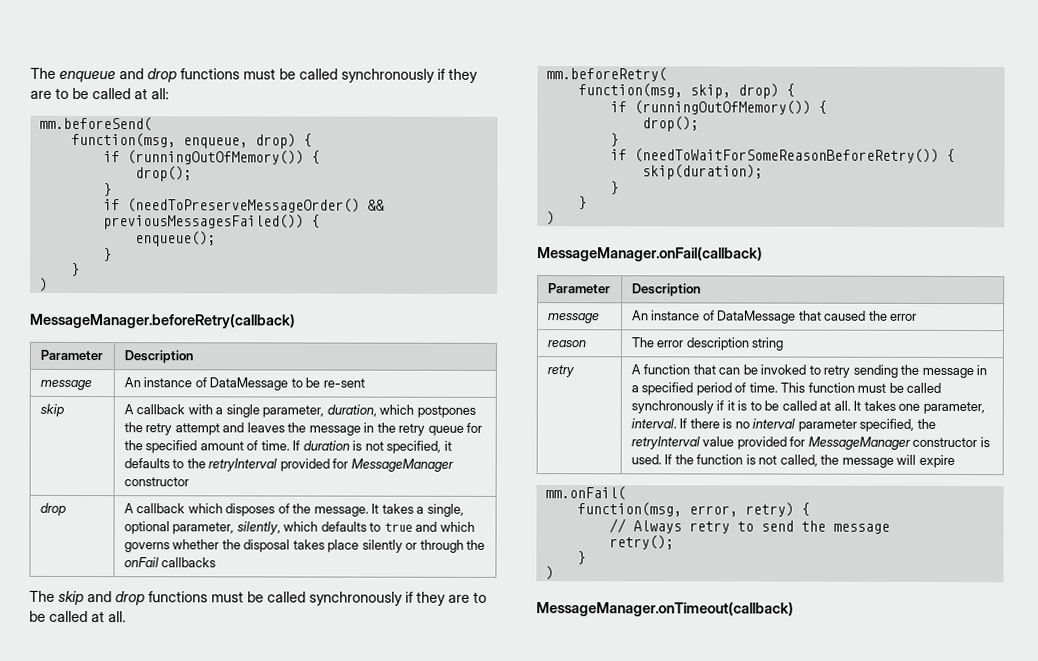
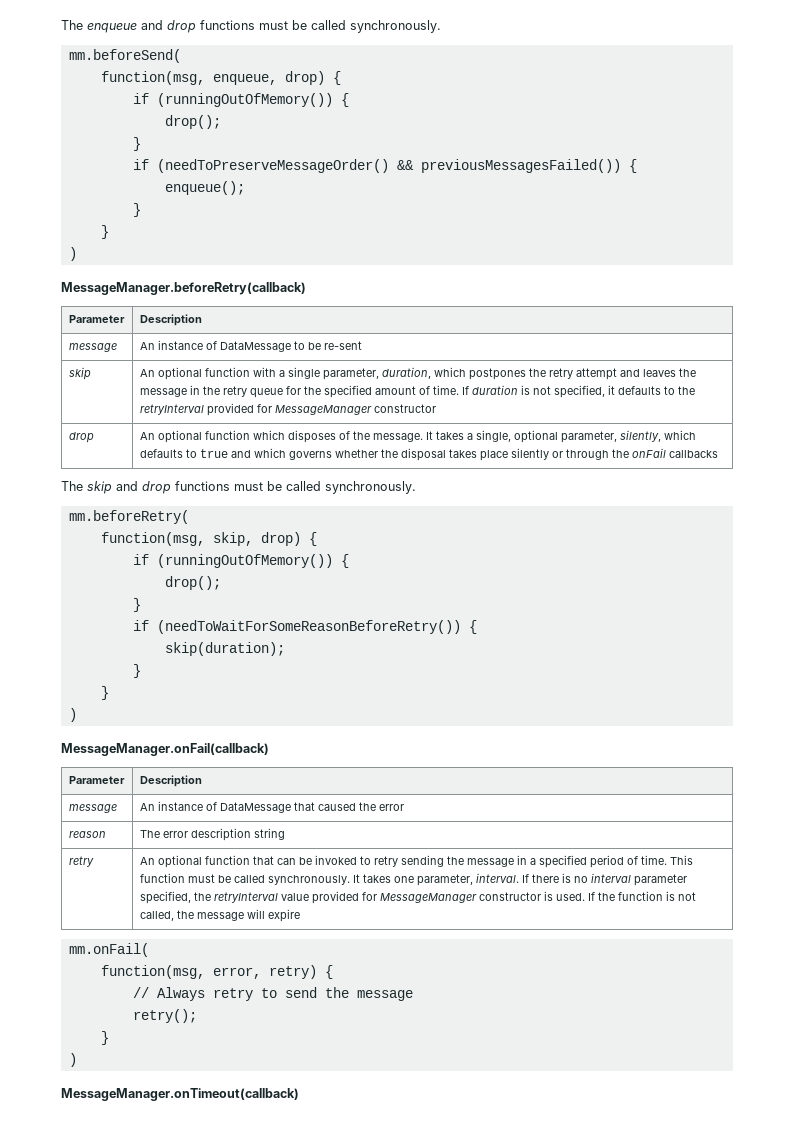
- The enqueue and drop functions must be called synchronously if they are to be called at all:
+ The enqueue and drop functions must be called synchronously.
- A callback with a single parameter, duration, which postpones the retry attempt and leaves the message in the retry queue for the specified amount of time.
+ An optional function with a single parameter, duration, which postpones the retry attempt and leaves the message in the retry queue for the specified amount of time.
- drop | A callback which disposes of the message. It takes a single, optional parameter, silently, which defaults to true and which governs whether the disposal takes place silently or through the onFail callbacks
+ drop | An optional function which disposes of the message. It takes a single, optional parameter, silently, which defaults to true and which governs whether the disposal takes place silently or through the onFail callbacks
- The skip and drop functions must be called synchronously if they are to be called at all.
+ The skip and drop functions must be called synchronously.
- A function that can be invoked to retry sending the message in a specified period of time.
+ An optional function that can be invoked to retry sending the message in a specified period of time.
- This function must be called synchronously if it is to be called at all.
+ This function must be called synchronously.

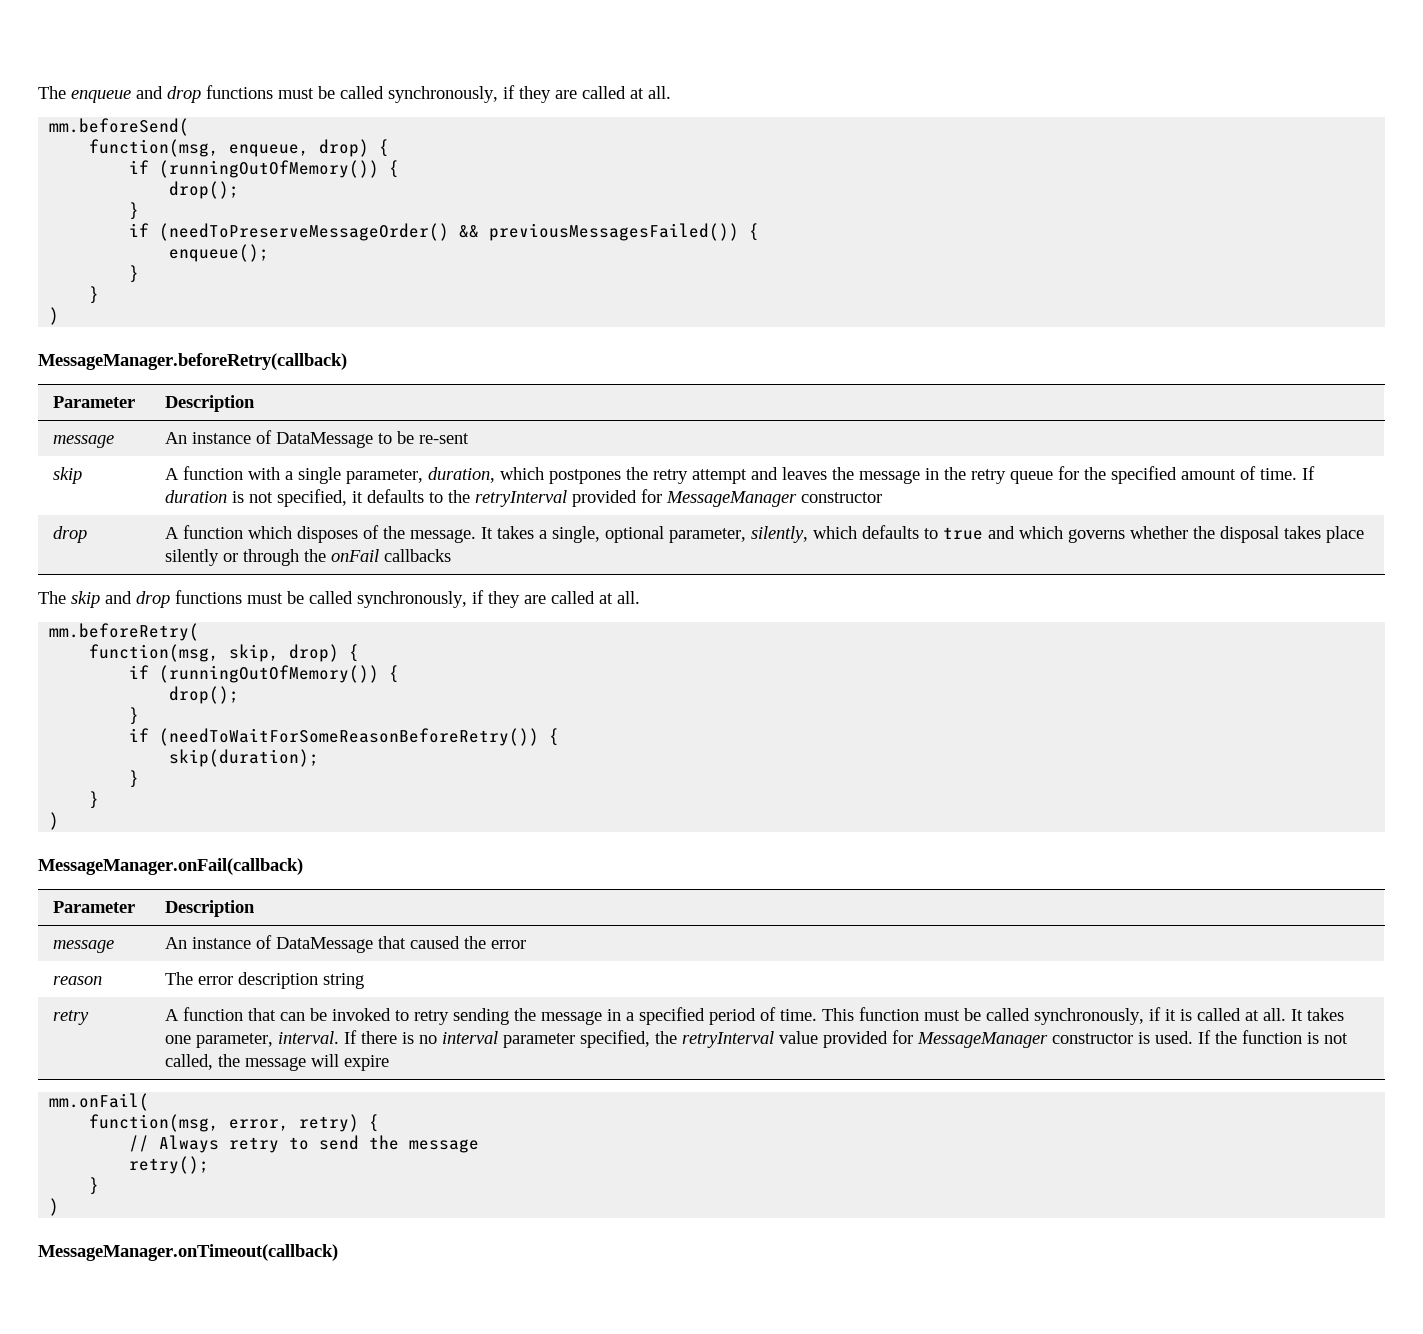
- The enqueue and drop functions must be called synchronously.
+ The enqueue and drop functions must be called synchronously, if they are called at all.
- An optional function with a single parameter, duration, which postpones the retry attempt and leaves the message in the retry queue for the specified amount of time.
+ A function with a single parameter, duration, which postpones the retry attempt and leaves the message in the retry queue for the specified amount of time.
- drop | An optional function which disposes of the message. It takes a single, optional parameter, silently, which defaults to true and which governs whether the disposal takes place silently or through the onFail callbacks
+ drop | A function which disposes of the message. It takes a single, optional parameter, silently, which defaults to true and which governs whether the disposal takes place silently or through the onFail callbacks
- The skip and drop functions must be called synchronously.
+ The skip and drop functions must be called synchronously, if they are called at all.
- An optional function that can be invoked to retry sending the message in a specified period of time.
+ A function that can be invoked to retry sending the message in a specified period of time.
- This function must be called synchronously.
+ This function must be called synchronously, if it is called at all.

